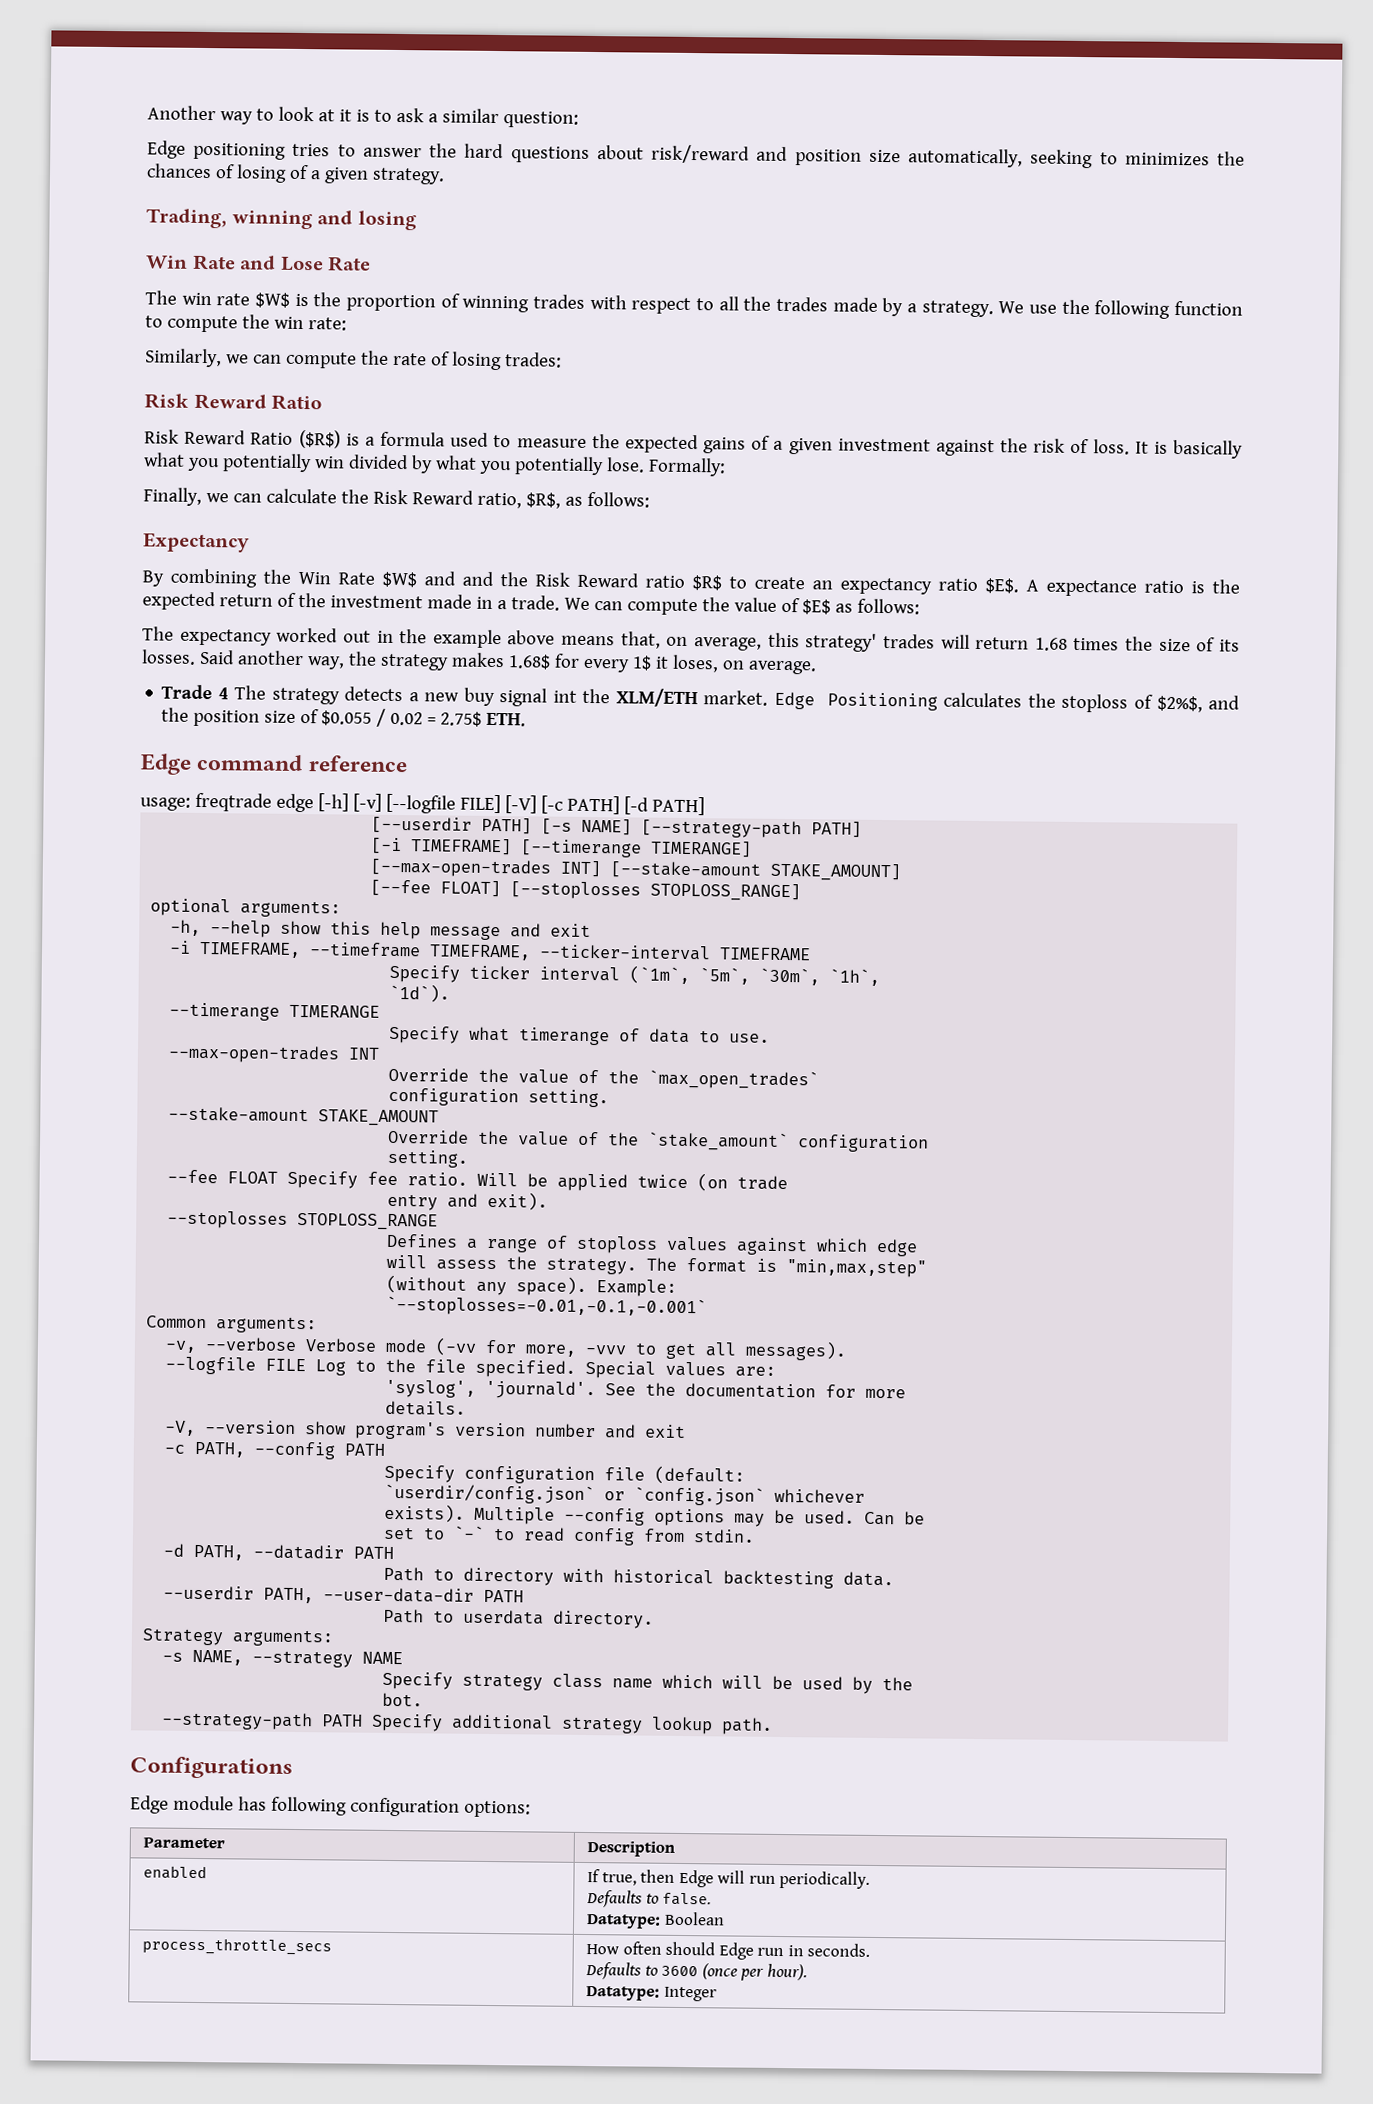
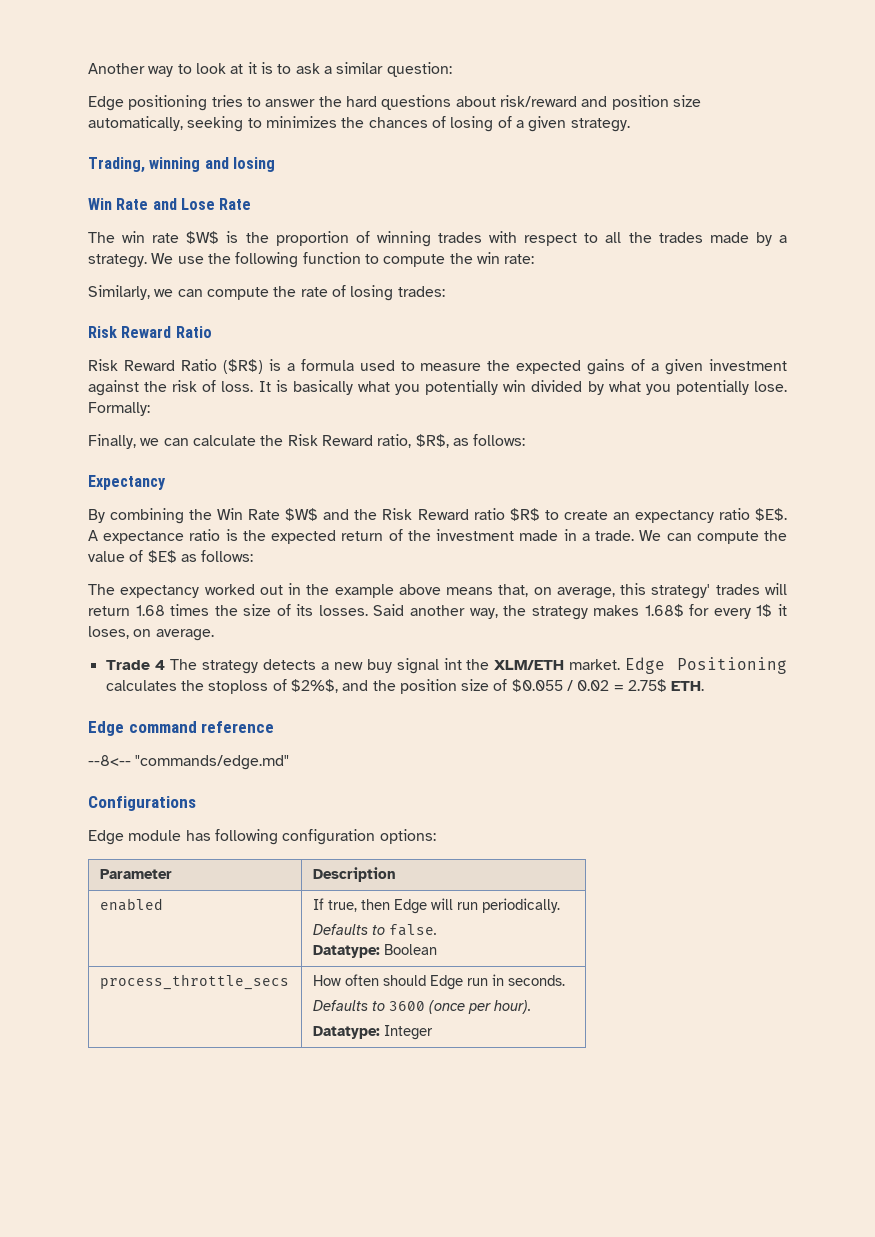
- By combining the Win Rate $W$ and and the Risk Reward ratio $R$ to create an expectancy ratio $E$.
+ By combining the Win Rate $W$ and the Risk Reward ratio $R$ to create an expectancy ratio $E$.
- usage: freqtrade edge [-h] [-v] [--logfile FILE] [-V] [-c PATH] [-d PATH]
- [--userdir PATH] [-s NAME] [--strategy-path PATH]
- [-i TIMEFRAME] [--timerange TIMERANGE]
- [--max-open-trades INT] [--stake-amount STAKE_AMOUNT]
- [--fee FLOAT] [--stoplosses STOPLOSS_RANGE]
- optional arguments:
- -h, --help show this help message and exit
- -i TIMEFRAME, --timeframe TIMEFRAME, --ticker-interval TIMEFRAME
- Specify ticker interval (`1m`, `5m`, `30m`, `1h`,
- `1d`).
- --timerange TIMERANGE
- Specify what timerange of data to use.
- --max-open-trades INT
- Override the value of the `max_open_trades`
- configuration setting.
- --stake-amount STAKE_AMOUNT
- Override the value of the `stake_amount` configuration
- setting.
- --fee FLOAT Specify fee ratio. Will be applied twice (on trade
- entry and exit).
- --stoplosses STOPLOSS_RANGE
- Defines a range of stoploss values against which edge
- will assess the strategy. The format is "min,max,step"
- (without any space). Example:
- `--stoplosses=-0.01,-0.1,-0.001`
- Common arguments:
- -v, --verbose Verbose mode (-vv for more, -vvv to get all messages).
- --logfile FILE Log to the file specified. Special values are:
- 'syslog', 'journald'. See the documentation for more
- details.
- -V, --version show program's version number and exit
- -c PATH, --config PATH
- Specify configuration file (default:
- `userdir/config.json` or `config.json` whichever
- exists). Multiple --config options may be used. Can be
- set to `-` to read config from stdin.
- -d PATH, --datadir PATH
- Path to directory with historical backtesting data.
- --userdir PATH, --user-data-dir PATH
- Path to userdata directory.
- Strategy arguments:
- -s NAME, --strategy NAME
- Specify strategy class name which will be used by the
- bot.
- --strategy-path PATH Specify additional strategy lookup path.
+ --8<-- "commands/edge.md"

